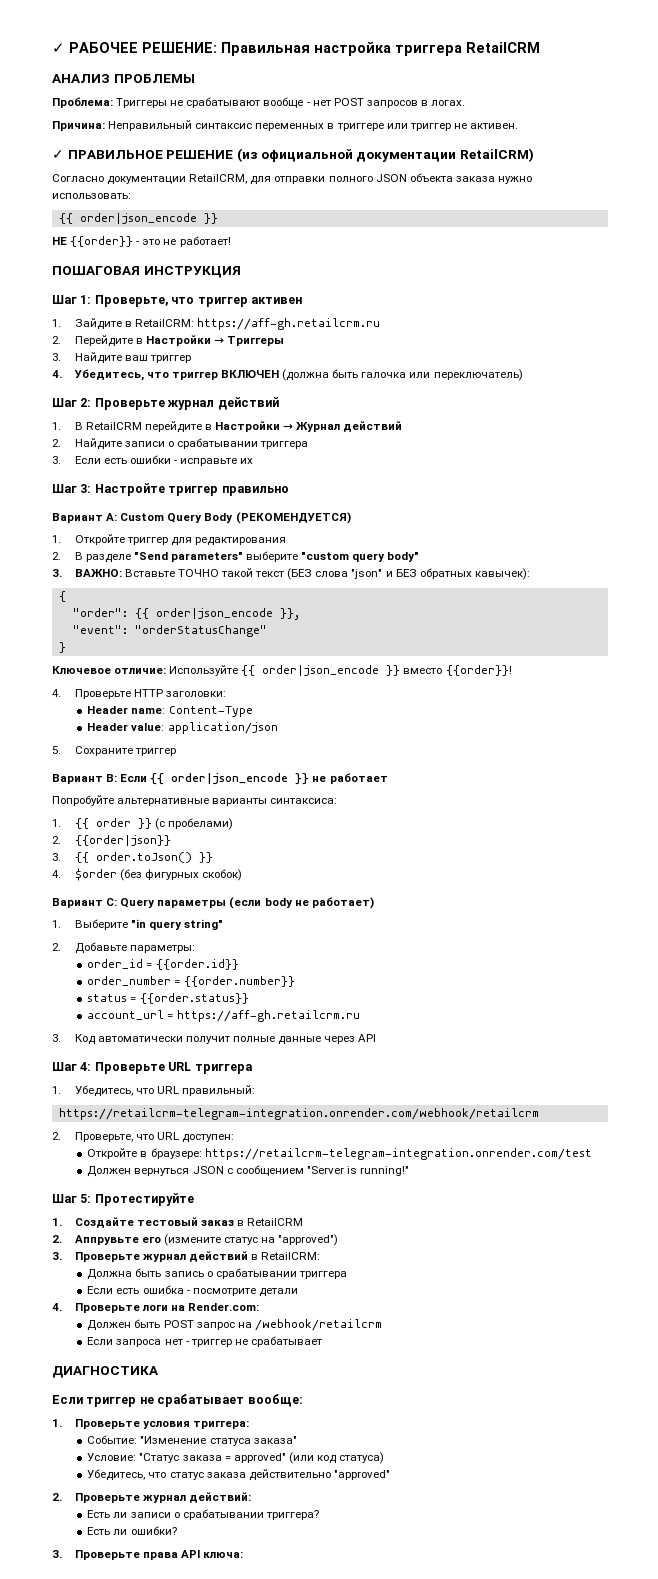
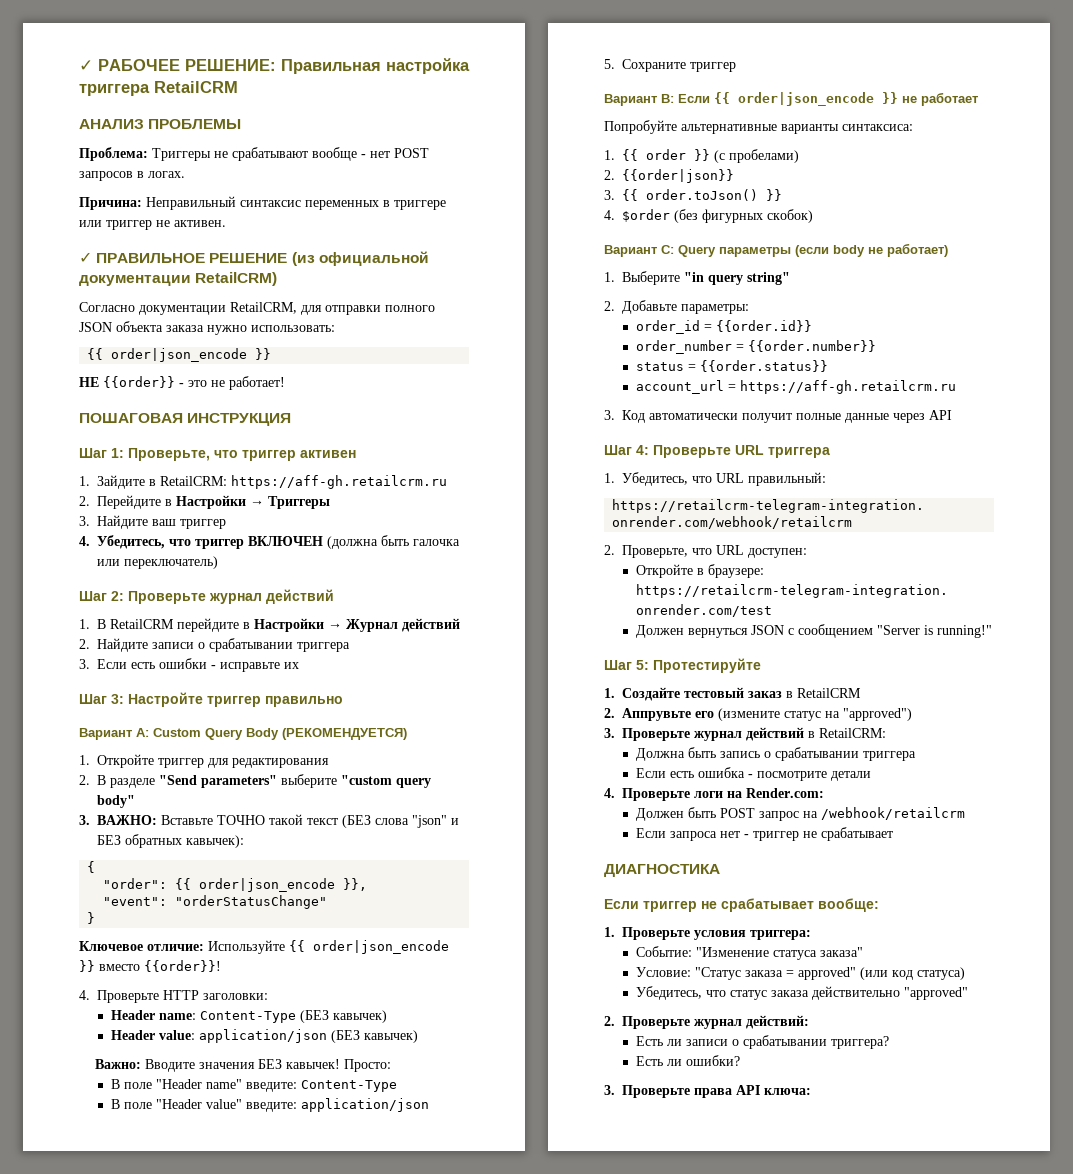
- Header name: Content-Type
+ Header name: Content-Type (БЕЗ кавычек)
- Header value: application/json
+ Header value: application/json (БЕЗ кавычек)
+ Важно: Вводите значения БЕЗ кавычек! Просто:
+ В поле "Header name" введите: Content-Type
+ В поле "Header value" введите: application/json

